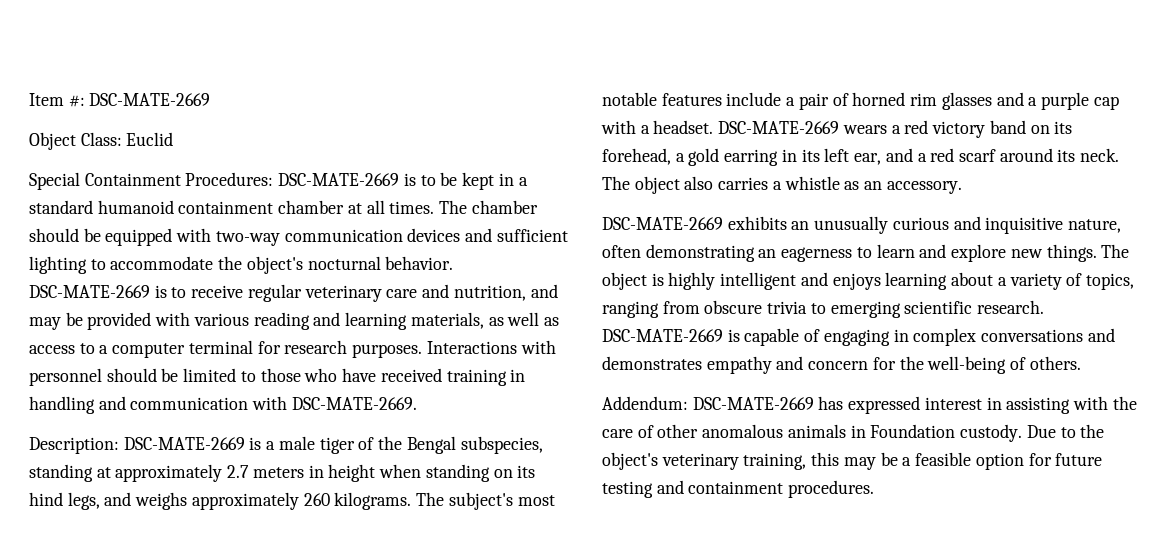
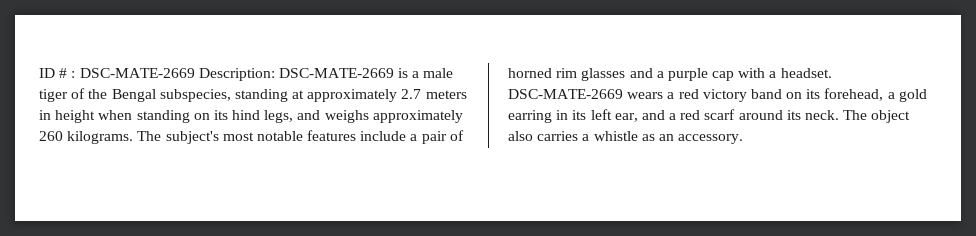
- Item #: DSC-MATE-2669
- Object Class: Euclid
- Special Containment Procedures: DSC-MATE-2669 is to be kept in a standard humanoid containment chamber at all times. The chamber should be equipped with two-way communication devices and sufficient lighting to accommodate the object's nocturnal behavior. DSC-MATE-2669 is to receive regular veterinary care and nutrition, and may be provided with various reading and learning materials, as well as access to a computer terminal for research purposes. Interactions with personnel should be limited to those who have received training in handling and communication with DSC-MATE-2669.
- Description: DSC-MATE-2669 is a male tiger of the Bengal subspecies, standing at approximately 2.7 meters in height when standing on its hind legs, and weighs approximately 260 kilograms.
+ ID # : DSC-MATE-2669 Description: DSC-MATE-2669 is a male tiger of the Bengal subspecies, standing at approximately 2.7 meters in height when standing on its hind legs, and weighs approximately 260 kilograms.
- DSC-MATE-2669 exhibits an unusually curious and inquisitive nature, often demonstrating an eagerness to learn and explore new things. The object is highly intelligent and enjoys learning about a variety of topics, ranging from obscure trivia to emerging scientific research. DSC-MATE-2669 is capable of engaging in complex conversations and demonstrates empathy and concern for the well-being of others.
- Addendum: DSC-MATE-2669 has expressed interest in assisting with the care of other anomalous animals in Foundation custody. Due to the object's veterinary training, this may be a feasible option for future testing and containment procedures.

